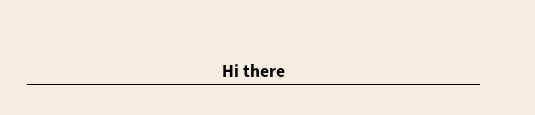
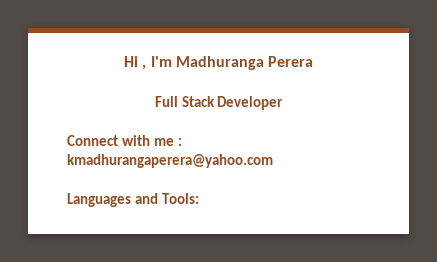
- Hi there
+ Hi , I'm Madhuranga Perera
+ Full Stack Developer
+ Connect with me : kmadhurangaperera@yahoo.com
+ Languages and Tools:

